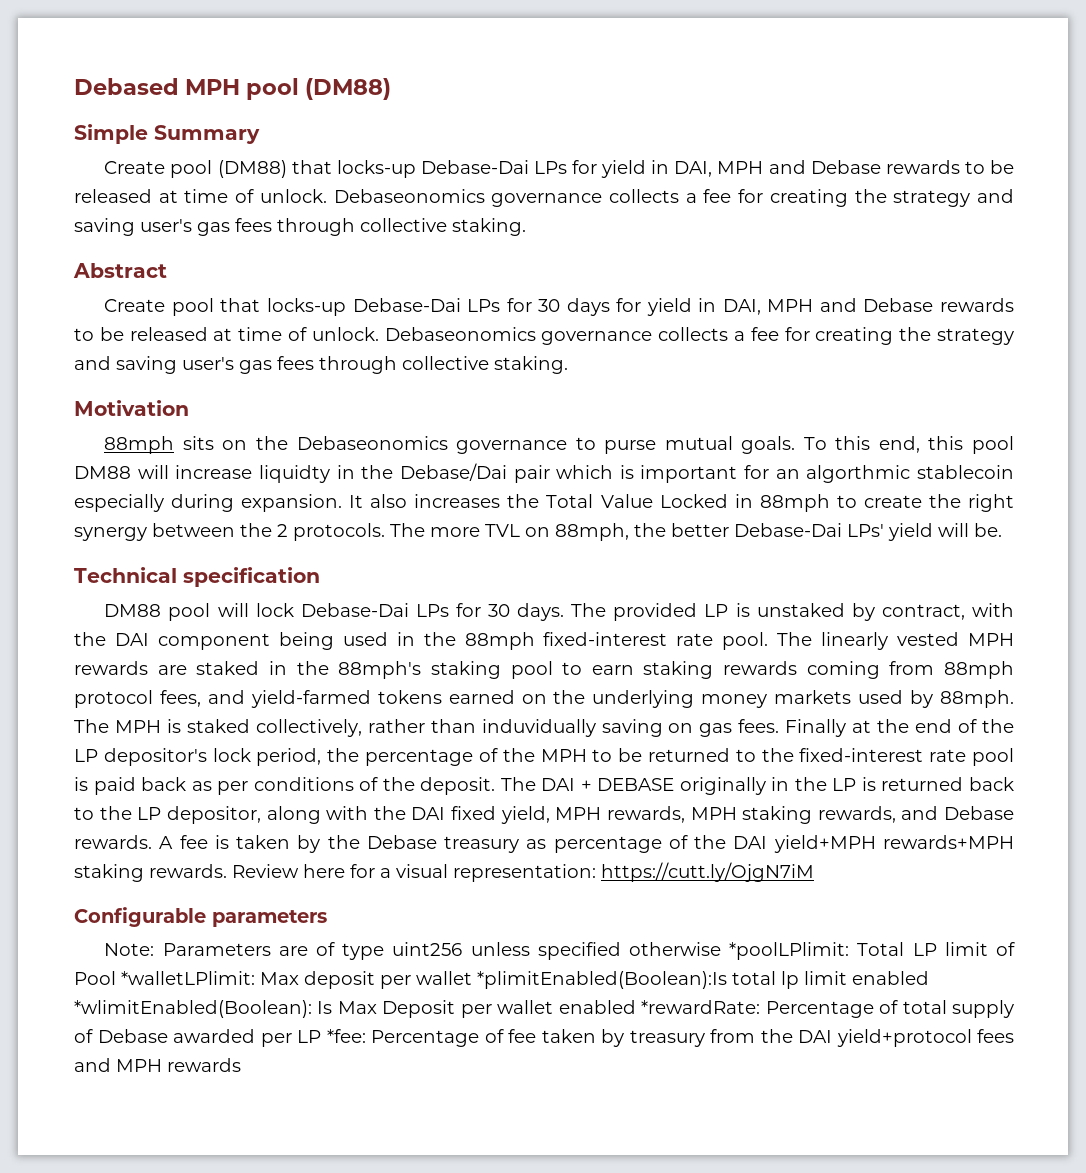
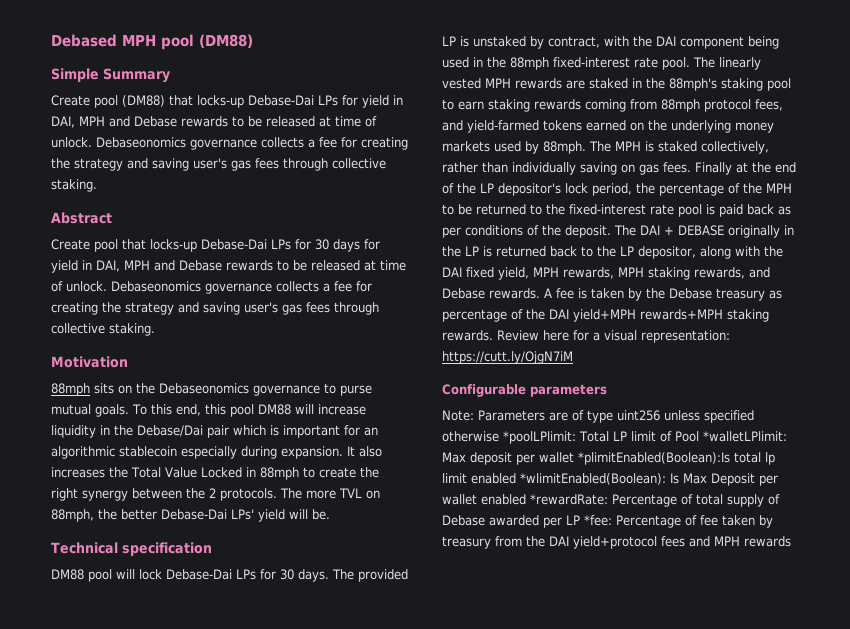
- To this end, this pool DM88 will increase liquidty in the Debase/Dai pair which is important for an algorthmic stablecoin especially during expansion.
+ To this end, this pool DM88 will increase liquidity in the Debase/Dai pair which is important for an algorithmic stablecoin especially during expansion.
- The MPH is staked collectively, rather than induvidually saving on gas fees.
+ The MPH is staked collectively, rather than individually saving on gas fees.

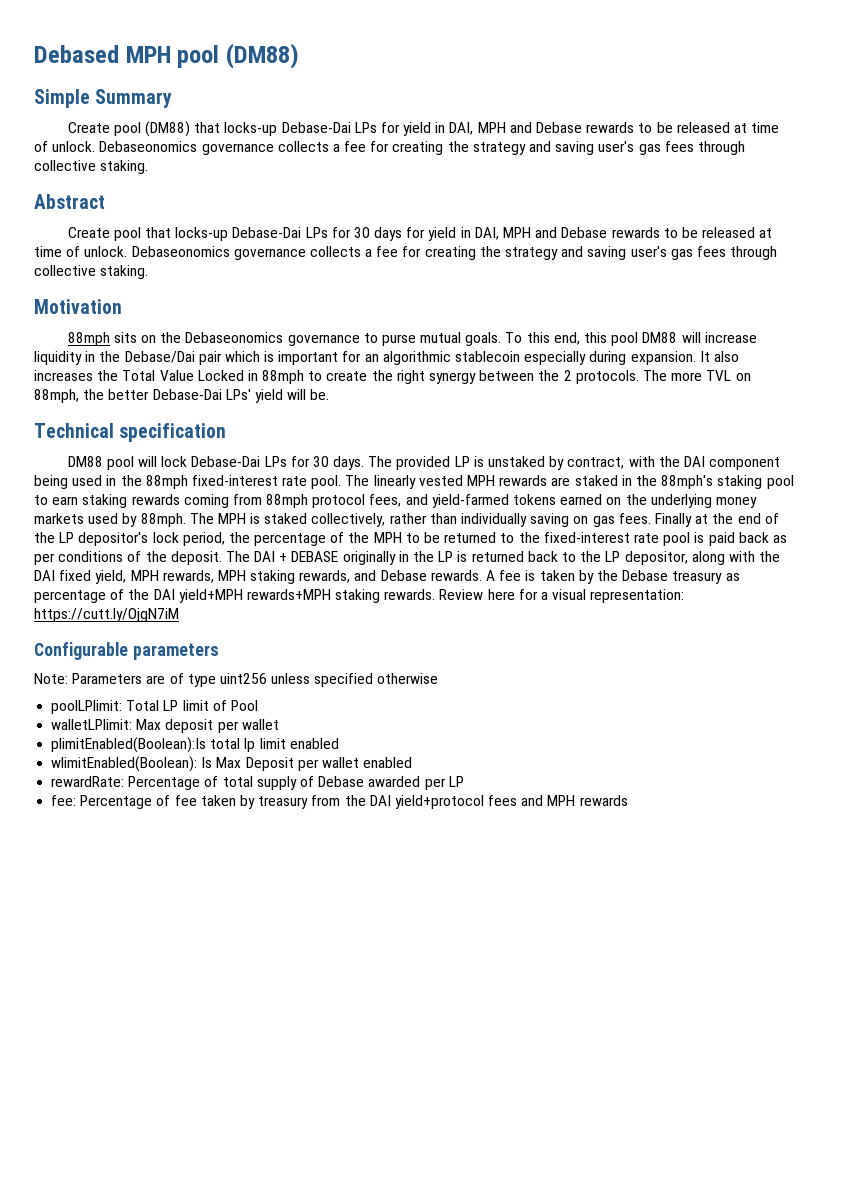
- Note: Parameters are of type uint256 unless specified otherwise *poolLPlimit: Total LP limit of Pool *walletLPlimit: Max deposit per wallet *plimitEnabled(Boolean):Is total lp limit enabled *wlimitEnabled(Boolean): Is Max Deposit per wallet enabled *rewardRate: Percentage of total supply of Debase awarded per LP *fee: Percentage of fee taken by treasury from the DAI yield+protocol fees and MPH rewards
+ Note: Parameters are of type uint256 unless specified otherwise
+ poolLPlimit: Total LP limit of Pool
+ walletLPlimit: Max deposit per wallet
+ plimitEnabled(Boolean):Is total lp limit enabled
+ wlimitEnabled(Boolean): Is Max Deposit per wallet enabled
+ rewardRate: Percentage of total supply of Debase awarded per LP
+ fee: Percentage of fee taken by treasury from the DAI yield+protocol fees and MPH rewards

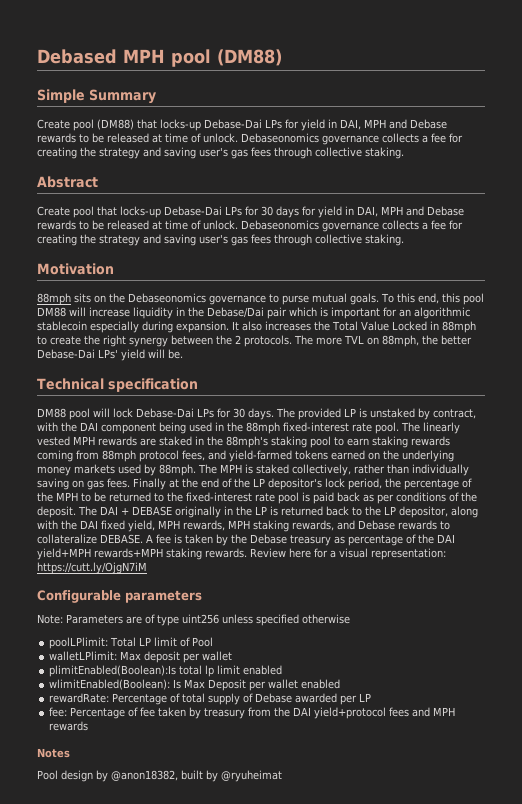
- The DAI + DEBASE originally in the LP is returned back to the LP depositor, along with the DAI fixed yield, MPH rewards, MPH staking rewards, and Debase rewards.
+ The DAI + DEBASE originally in the LP is returned back to the LP depositor, along with the DAI fixed yield, MPH rewards, MPH staking rewards, and Debase rewards to collateralize DEBASE.
+ Notes
+ Pool design by @anon18382, built by @ryuheimat

